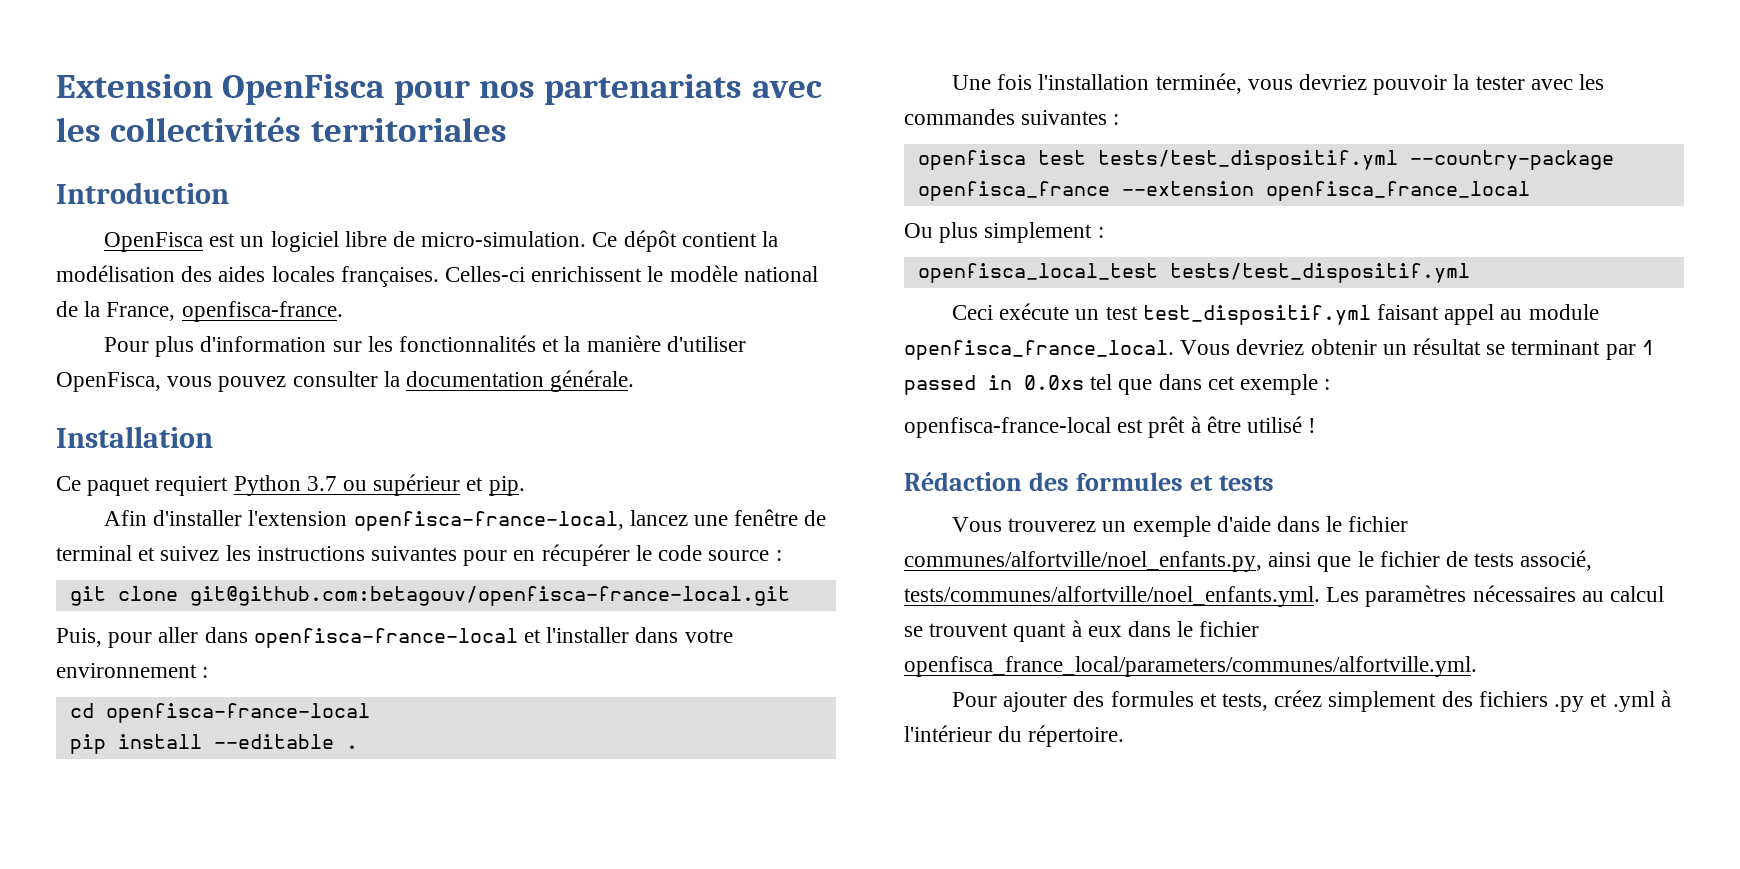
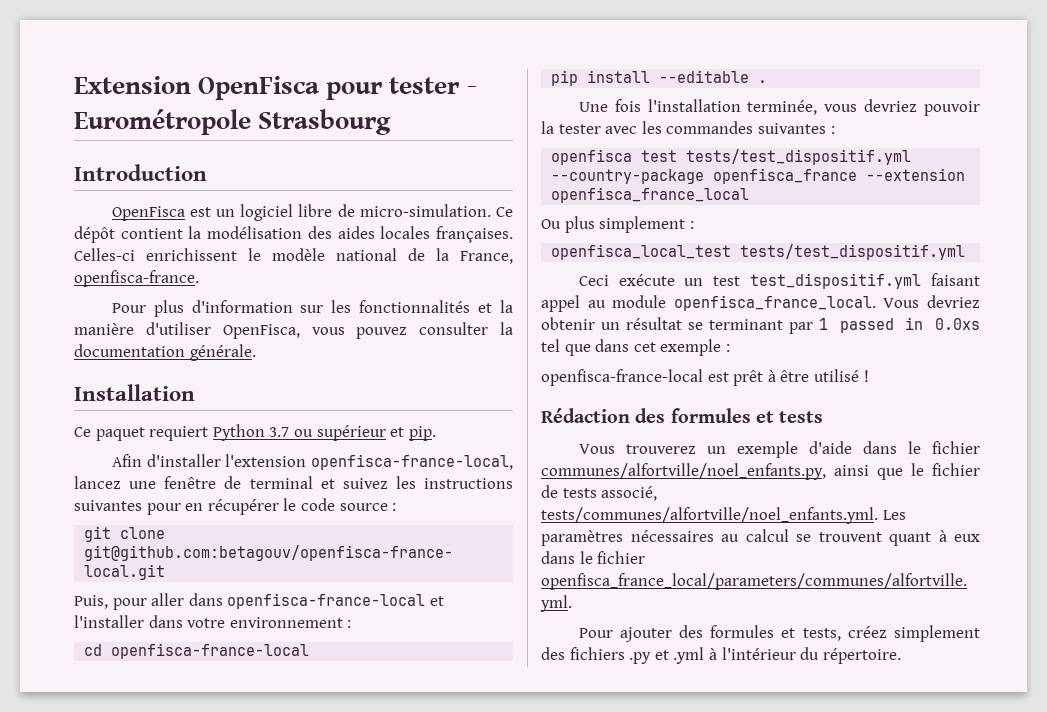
- Extension OpenFisca pour nos partenariats avec les collectivités territoriales
+ Extension OpenFisca pour tester - Eurométropole Strasbourg

